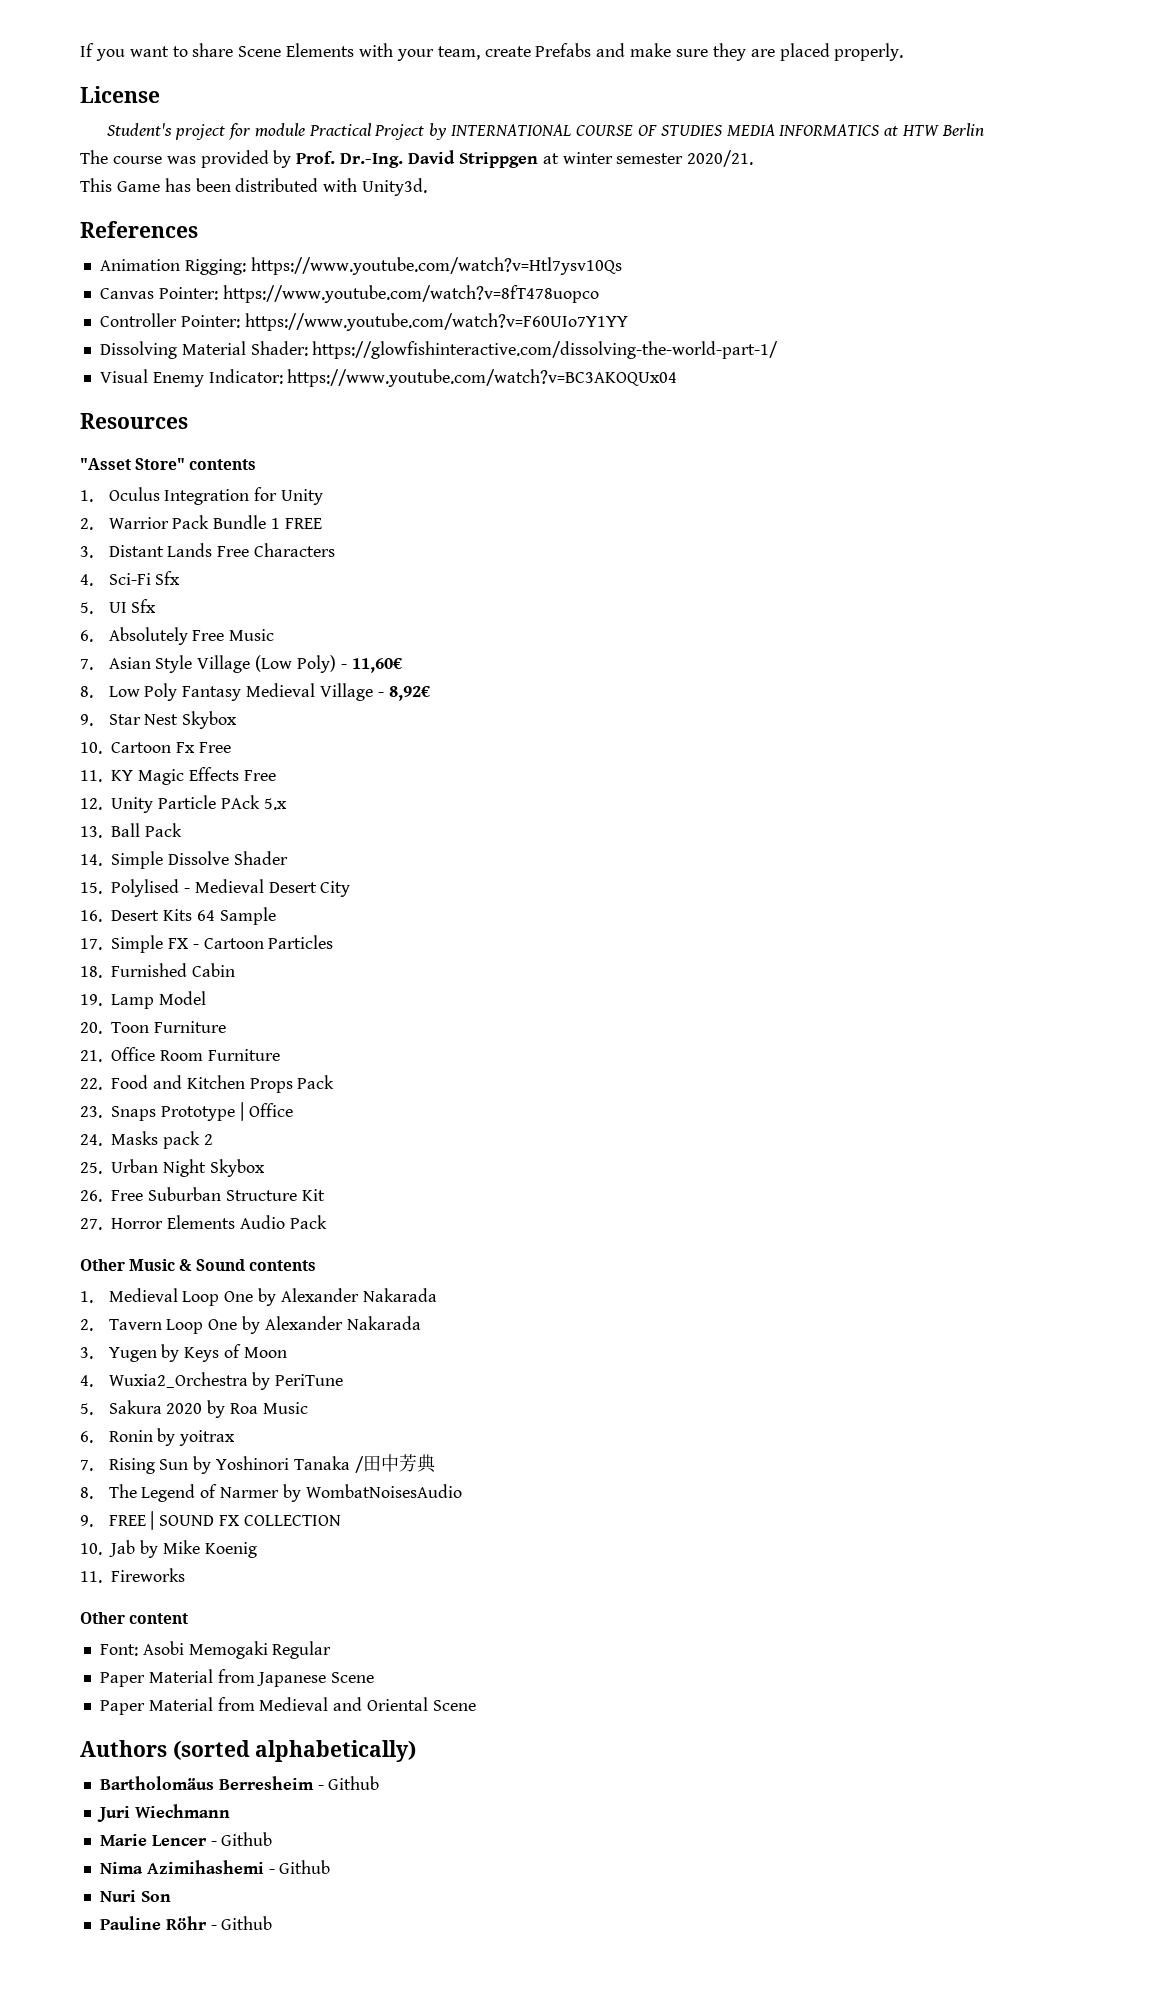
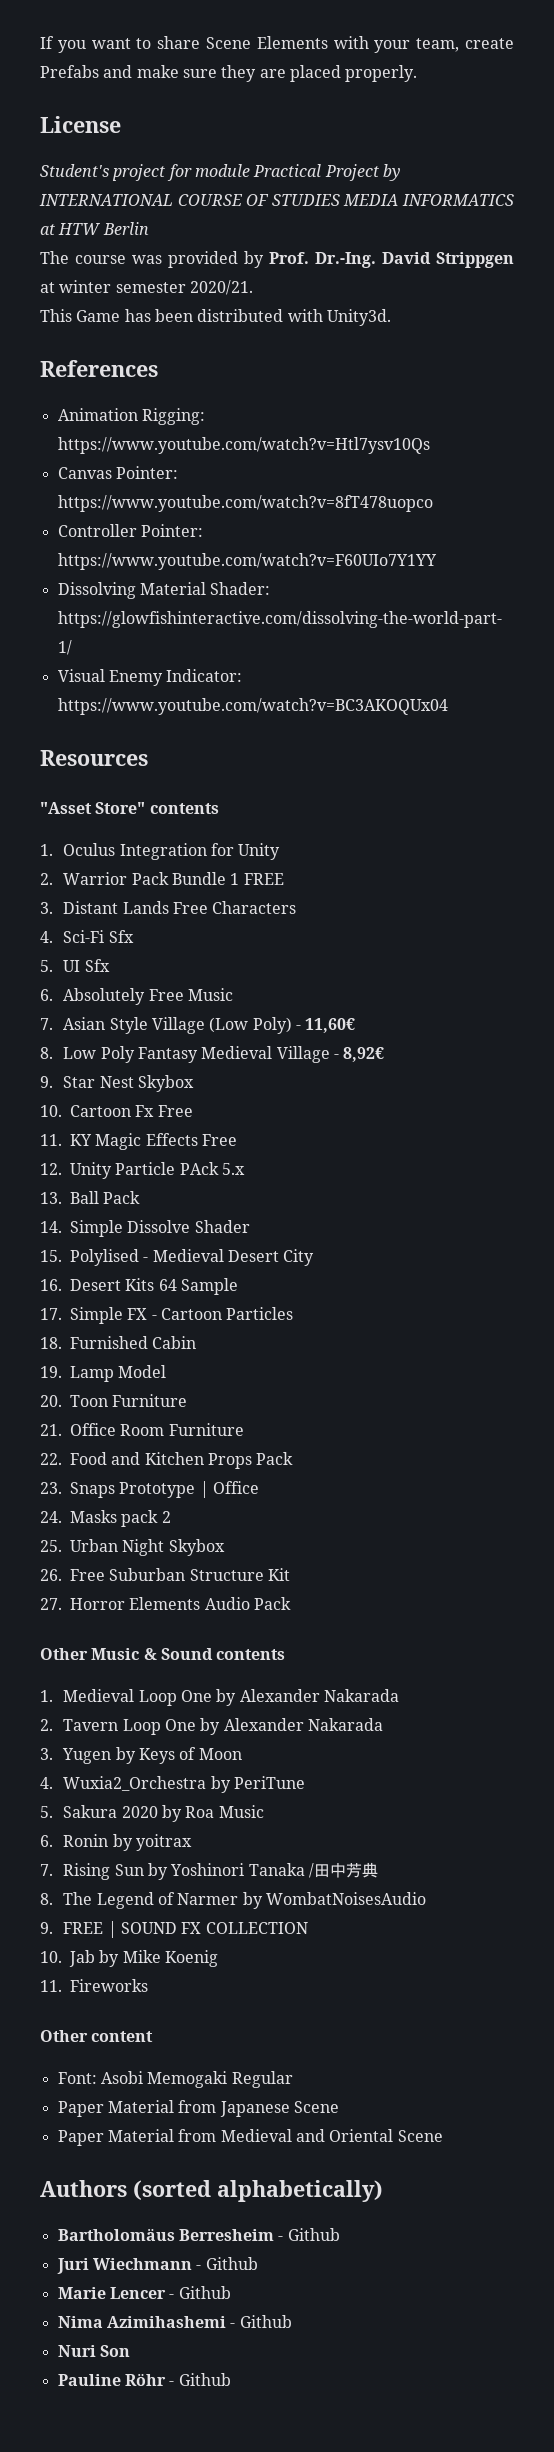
- Juri Wiechmann
+ Juri Wiechmann - Github

